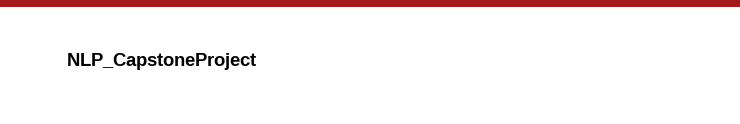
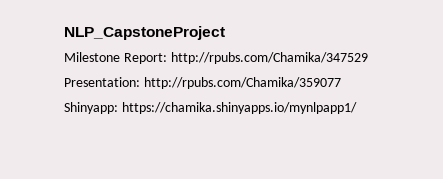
+ Milestone Report: http://rpubs.com/Chamika/347529
+ Presentation: http://rpubs.com/Chamika/359077
+ Shinyapp: https://chamika.shinyapps.io/mynlpapp1/

